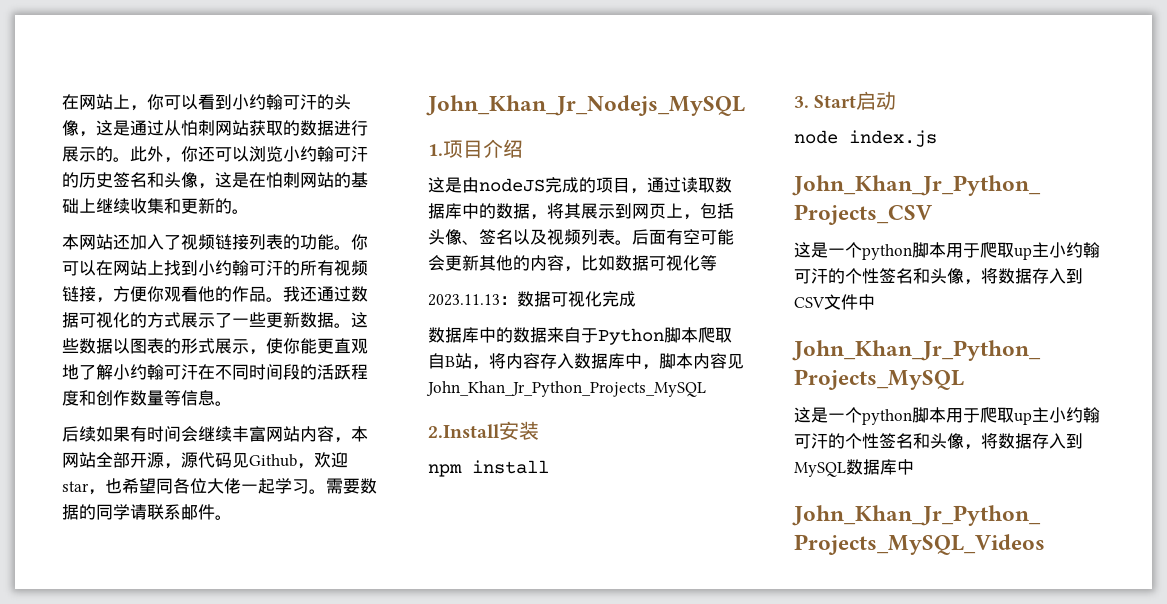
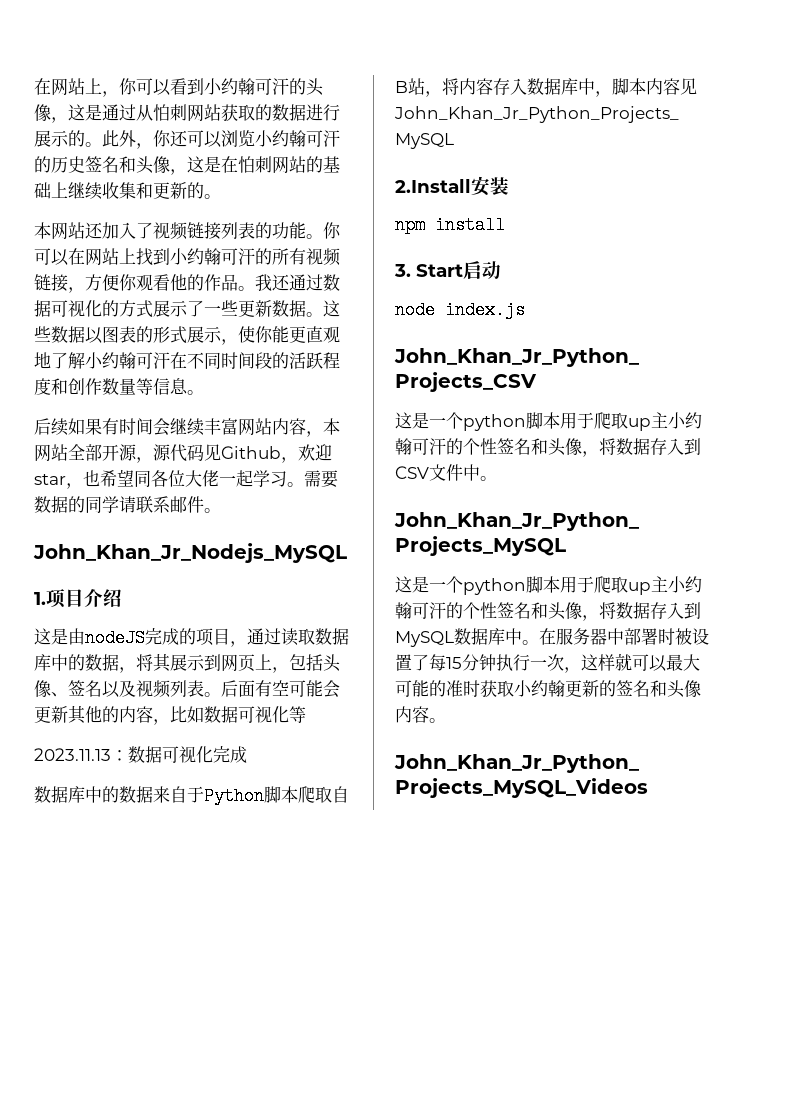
- 这是一个python脚本用于爬取up主小约翰可汗的个性签名和头像，将数据存入到CSV文件中
+ 这是一个python脚本用于爬取up主小约翰可汗的个性签名和头像，将数据存入到CSV文件中。
- 这是一个python脚本用于爬取up主小约翰可汗的个性签名和头像，将数据存入到MySQL数据库中
+ 这是一个python脚本用于爬取up主小约翰可汗的个性签名和头像，将数据存入到MySQL数据库中。在服务器中部署时被设置了每15分钟执行一次，这样就可以最大可能的准时获取小约翰更新的签名和头像内容。

